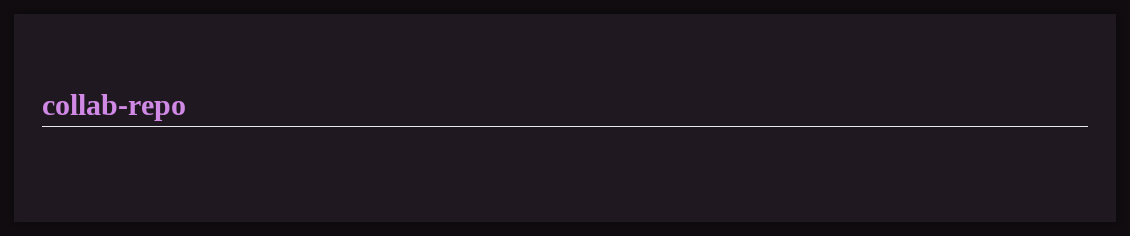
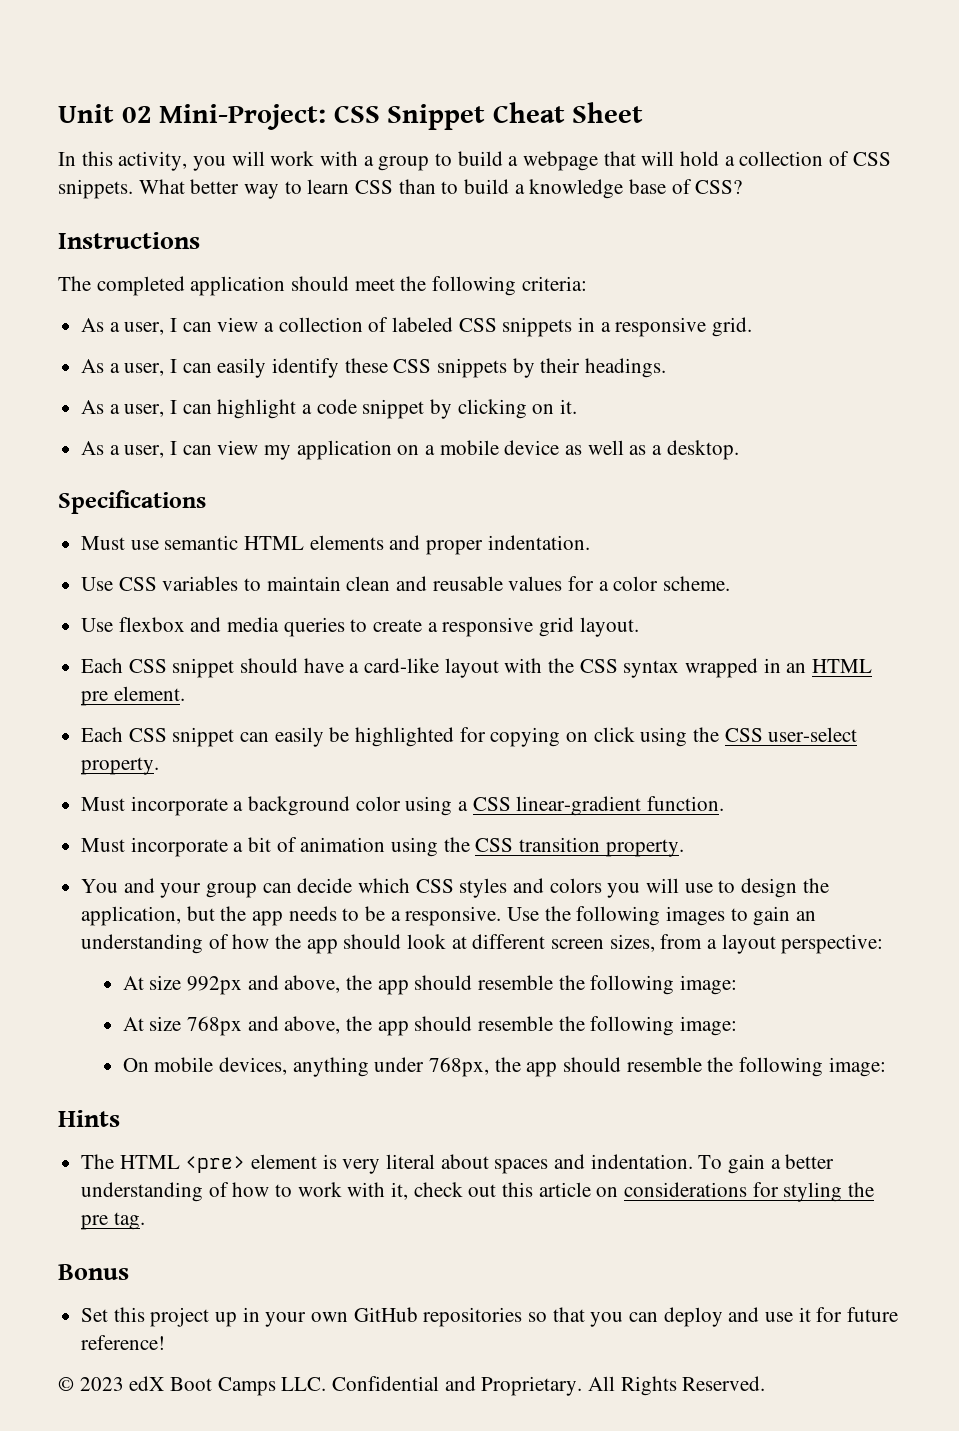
- collab-repo
+ Unit 02 Mini-Project: CSS Snippet Cheat Sheet
+ In this activity, you will work with a group to build a webpage that will hold a collection of CSS snippets. What better way to learn CSS than to build a knowledge base of CSS?
+ Instructions
+ The completed application should meet the following criteria:
+ As a user, I can view a collection of labeled CSS snippets in a responsive grid.
+ As a user, I can easily identify these CSS snippets by their headings.
+ As a user, I can highlight a code snippet by clicking on it.
+ As a user, I can view my application on a mobile device as well as a desktop.
+ Specifications
+ Must use semantic HTML elements and proper indentation.
+ Use CSS variables to maintain clean and reusable values for a color scheme.
+ Use flexbox and media queries to create a responsive grid layout.
+ Each CSS snippet should have a card-like layout with the CSS syntax wrapped in an HTML pre element.
+ Each CSS snippet can easily be highlighted for copying on click using the CSS user-select property.
+ Must incorporate a background color using a CSS linear-gradient function.
+ Must incorporate a bit of animation using the CSS transition property.
+ You and your group can decide which CSS styles and colors you will use to design the application, but the app needs to be a responsive. Use the following images to gain an understanding of how the app should look at different screen sizes, from a layout perspective:
+ At size 992px and above, the app should resemble the following image:
+ At size 768px and above, the app should resemble the following image:
+ On mobile devices, anything under 768px, the app should resemble the following image:
+ Hints
+ The HTML <pre> element is very literal about spaces and indentation. To gain a better understanding of how to work with it, check out this article on considerations for styling the pre tag.
+ Bonus
+ Set this project up in your own GitHub repositories so that you can deploy and use it for future reference!
+ © 2023 edX Boot Camps LLC. Confidential and Proprietary. All Rights Reserved.

